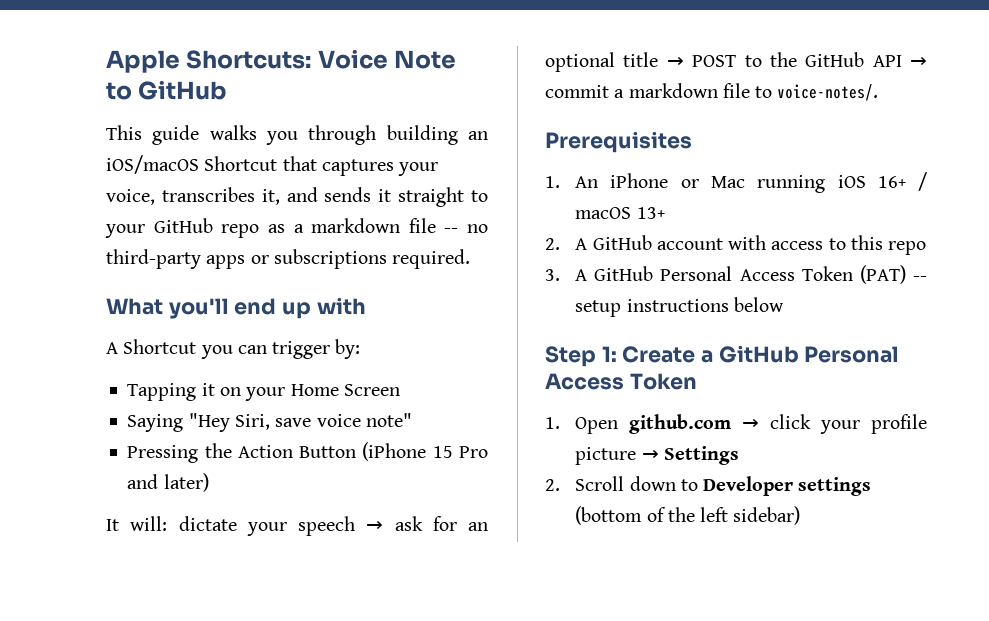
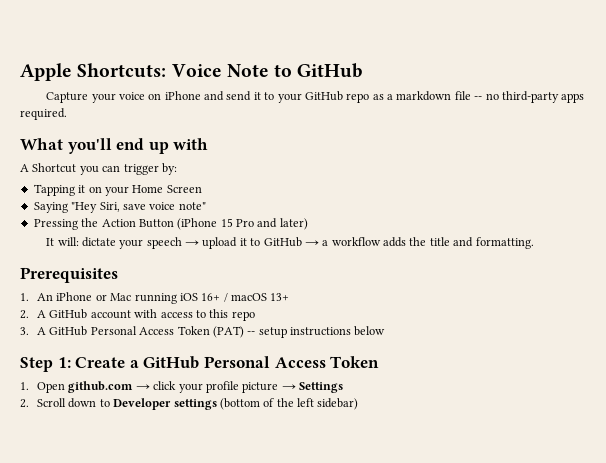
- This guide walks you through building an iOS/macOS Shortcut that captures your voice, transcribes it, and sends it straight to your GitHub repo as a markdown file -- no third-party apps or subscriptions required.
+ Capture your voice on iPhone and send it to your GitHub repo as a markdown file -- no third-party apps required.
- It will: dictate your speech → ask for an optional title → POST to the GitHub API → commit a markdown file to voice-notes/.
+ It will: dictate your speech → upload it to GitHub → a workflow adds the title and formatting.

